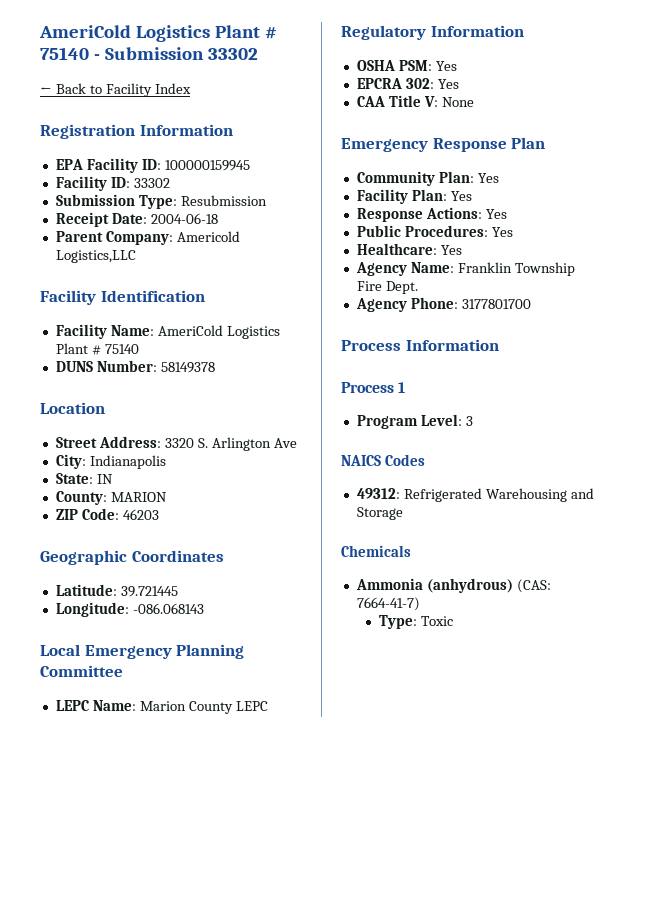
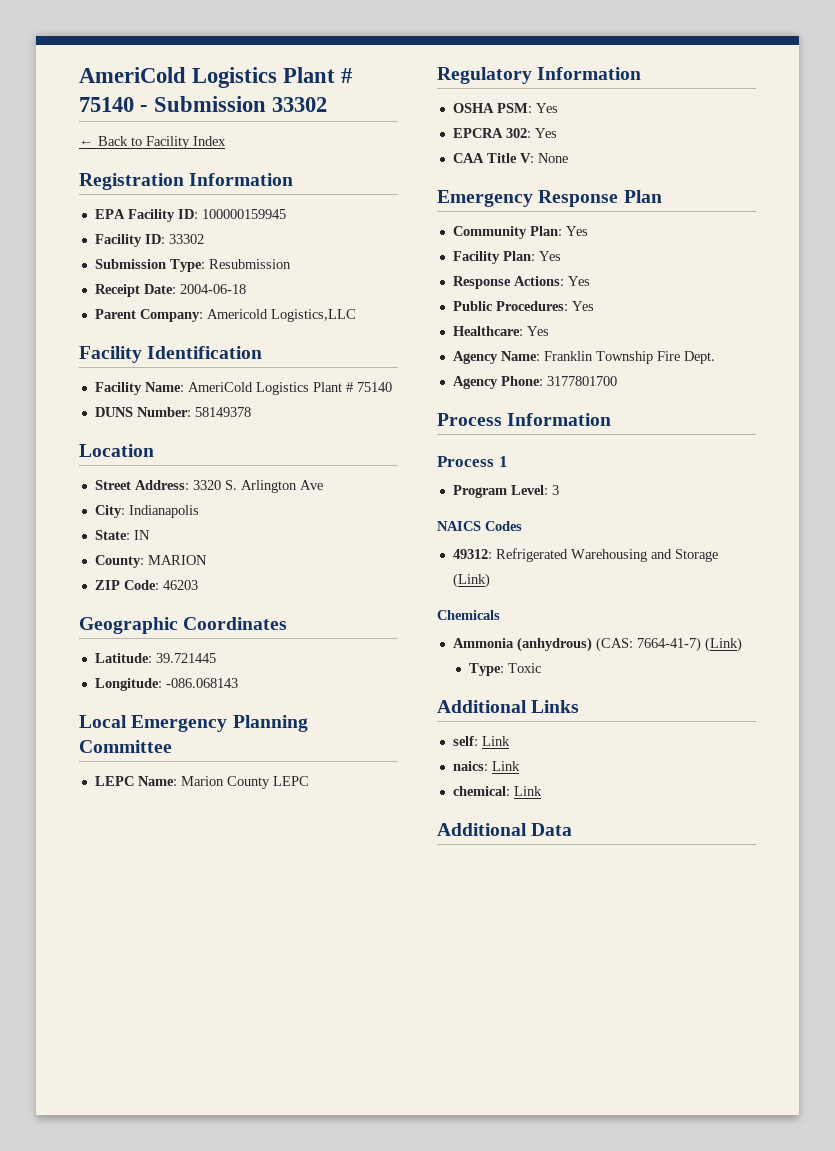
- 49312: Refrigerated Warehousing and Storage
+ 49312: Refrigerated Warehousing and Storage (Link)
- Ammonia (anhydrous) (CAS: 7664-41-7)
+ Ammonia (anhydrous) (CAS: 7664-41-7) (Link)
+ Additional Links
+ self: Link
+ naics: Link
+ chemical: Link
+ Additional Data

